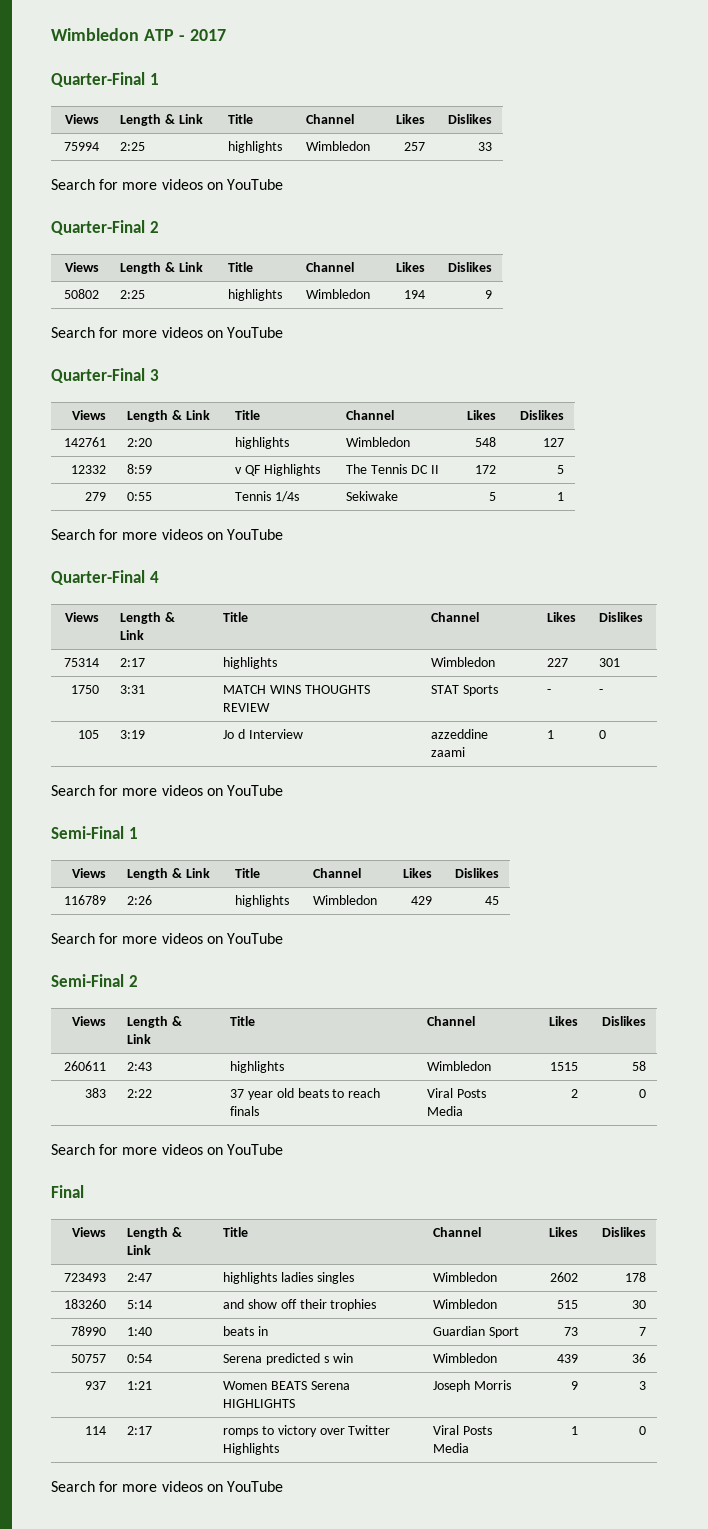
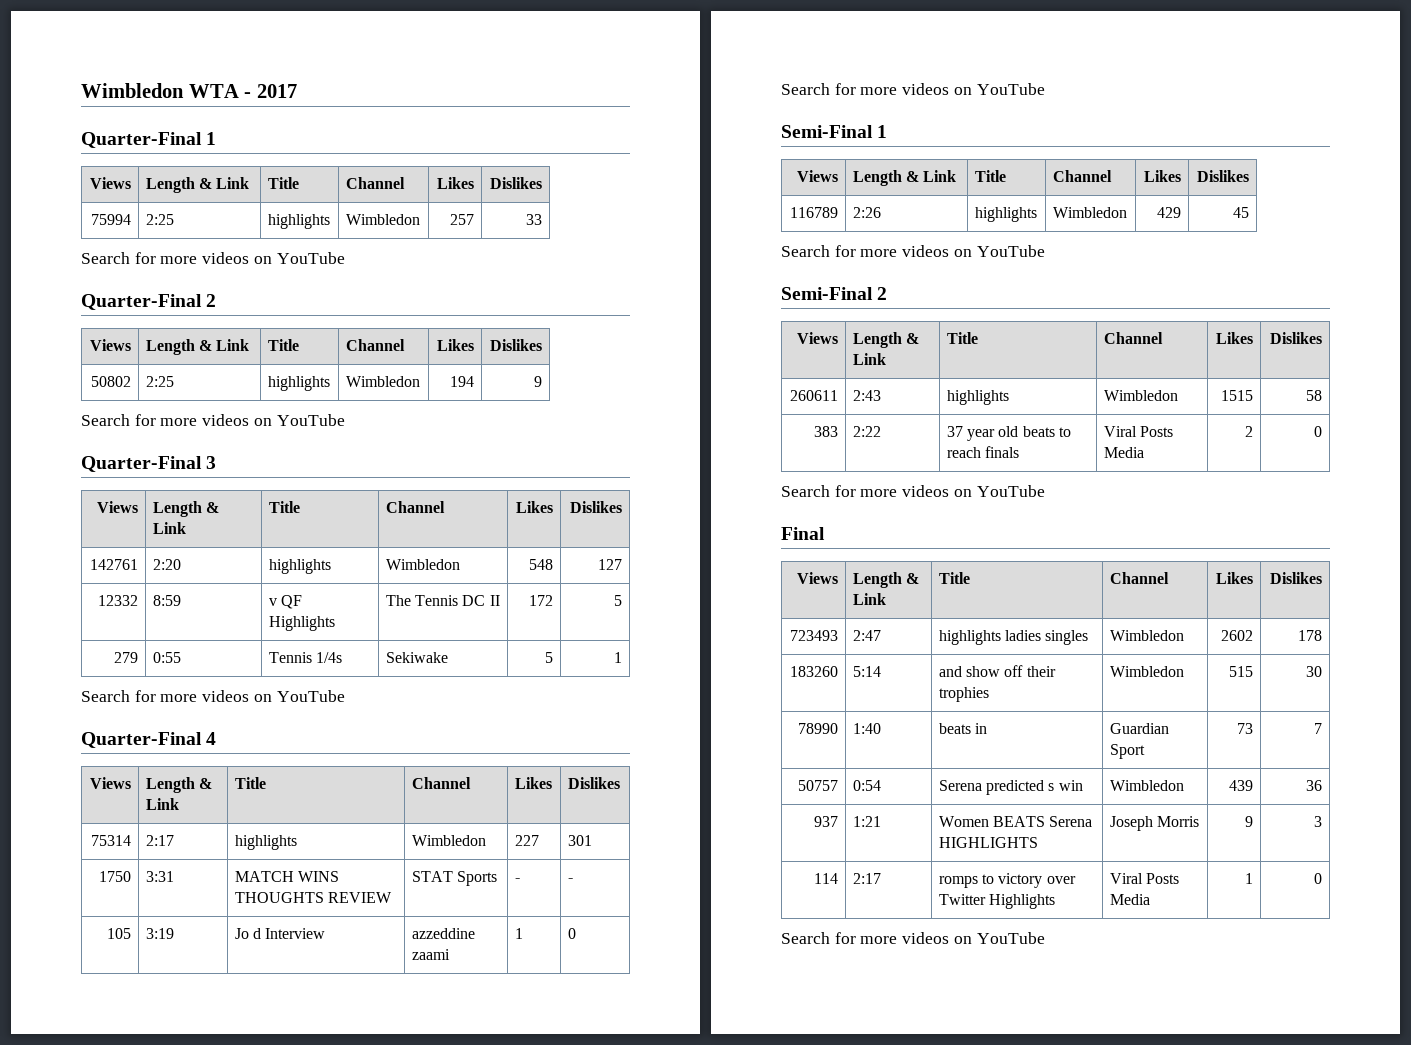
- Wimbledon ATP - 2017
+ Wimbledon WTA - 2017

